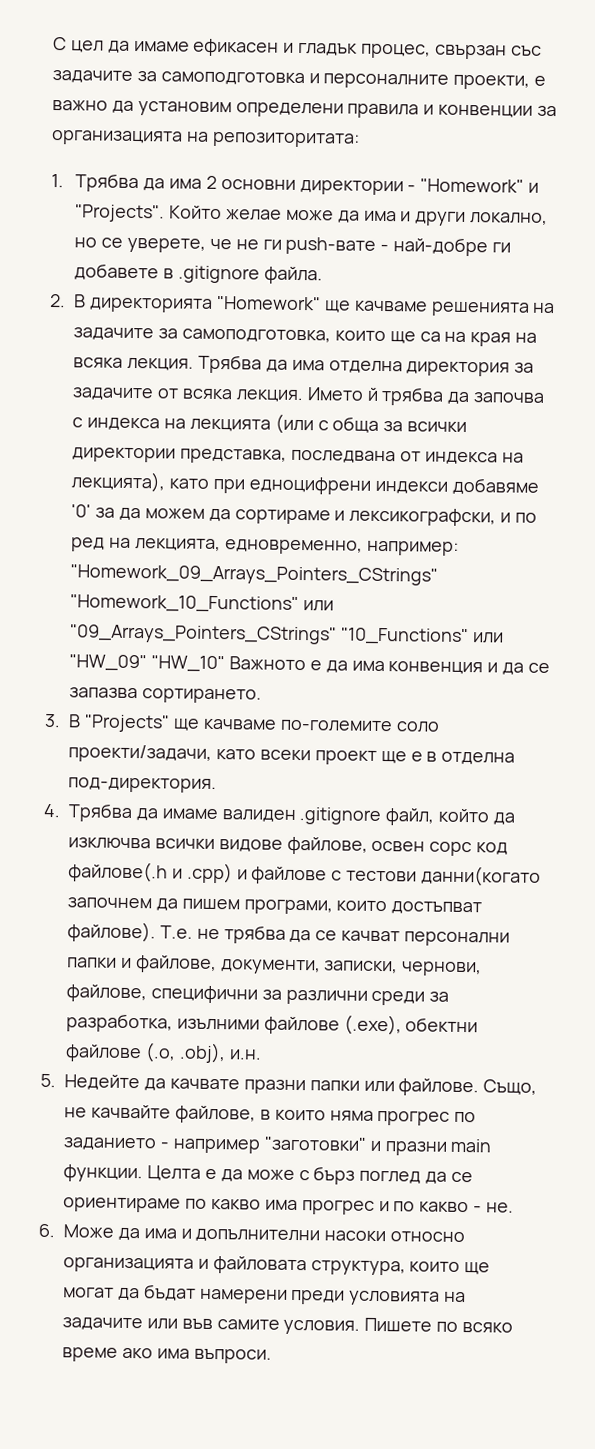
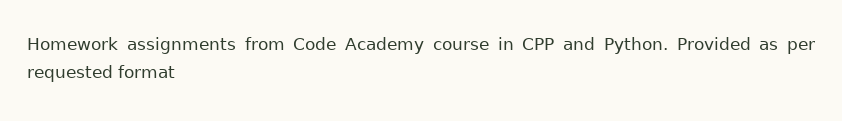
- С цел да имаме ефикасен и гладък процес, свързан със задачите за самоподготовка и персоналните проекти, е важно да установим определени правила и конвенции за организацията на репозиторитата:
- 1. Трябва да има 2 основни директории - "Homework" и "Projects". Който желае може да има и други локално, но се уверете, че не ги push-вате - най-добре ги добавете в .gitignore файла.
- 2. В директорията "Homework" ще качваме решенията на задачите за самоподготовка, които ще са на края на всяка лекция. Трябва да има отделна директория за задачите от всяка лекция. Името й трябва да започва с индекса на лекцията (или с обща за всички директории представка, последвана от индекса на лекцията), като при едноцифрени индекси добавяме '0' за да можем да сортираме и лексикографски, и по ред на лекцията, едновременно, например: "Homework_09_Arrays_Pointers_CStrings" "Homework_10_Functions" или "09_Arrays_Pointers_CStrings" "10_Functions" или "HW_09" "HW_10" Важното е да има конвенция и да се запазва сортирането.
- 3. В "Projects" ще качваме по-големите соло проекти/задачи, като всеки проект ще е в отделна под-директория.
- 4. Трябва да имаме валиден .gitignore файл, който да изключва всички видове файлове, освен сорс код файлове(.h и .cpp) и файлове с тестови данни(когато започнем да пишем програми, които достъпват файлове). Т.е. не трябва да се качват персонални папки и файлове, документи, записки, чернови, файлове, специфични за различни среди за разработка, изълними файлове (.еxe), обектни файлове (.o, .obj), и.н.
- 5. Недейте да качвате празни папки или файлове. Също, не качвайте файлове, в които няма прогрес по заданието - например "заготовки" и празни main функции. Целта е да може с бърз поглед да се ориентираме по какво има прогрес и по какво - не.
- 6. Може да има и допълнителни насоки относно организацията и файловата структура, които ще могат да бъдат намерени преди условията на задачите или във самите условия. Пишете по всяко време ако има въпроси.
+ Homework assignments from Code Academy course in CPP and Python. Provided as per requested format

